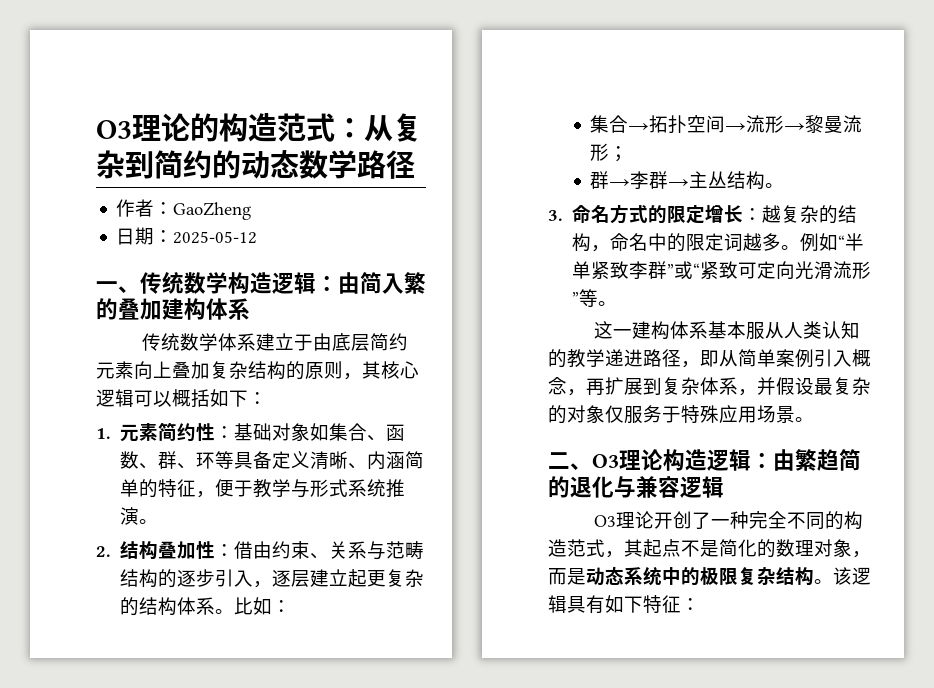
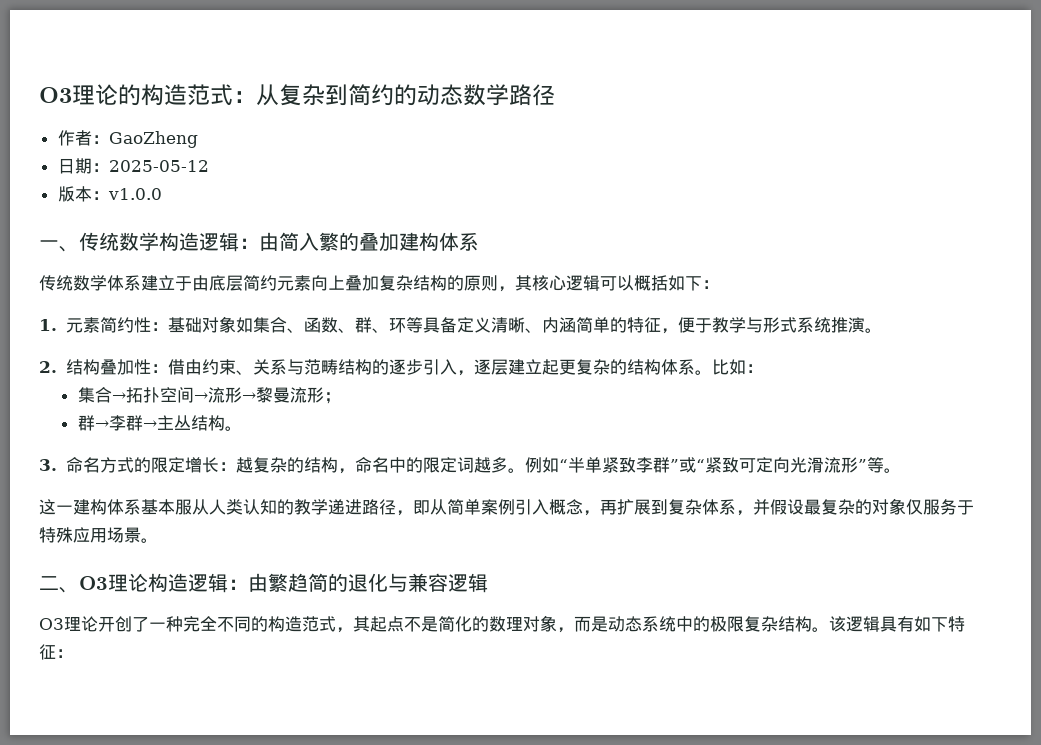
+ 版本：v1.0.0

